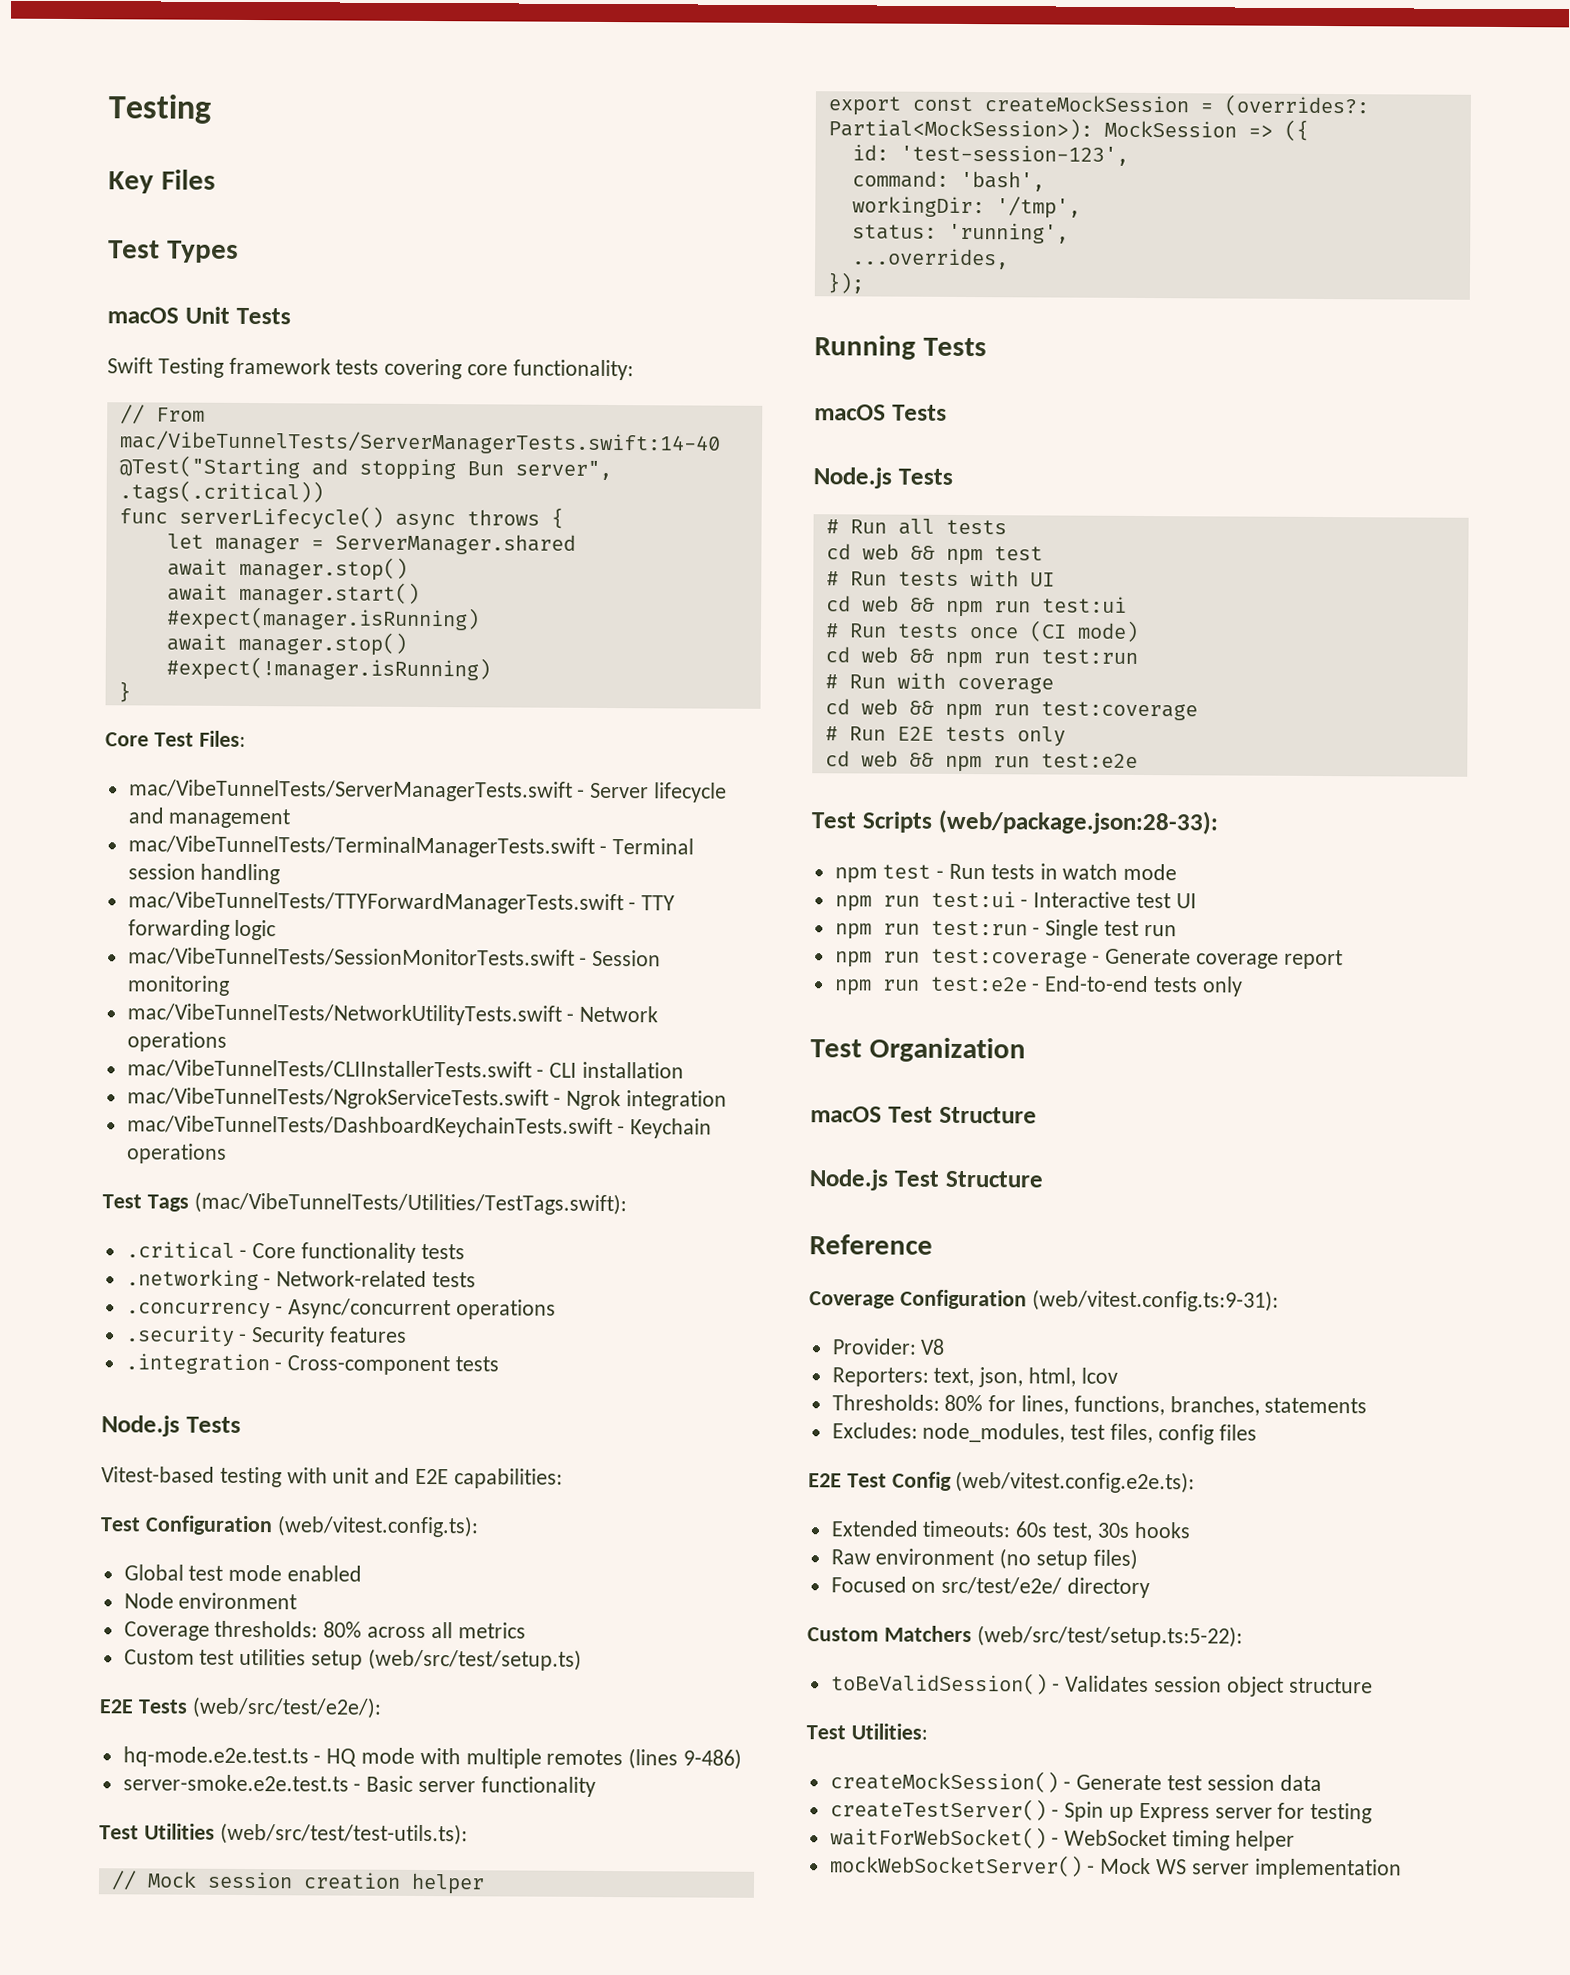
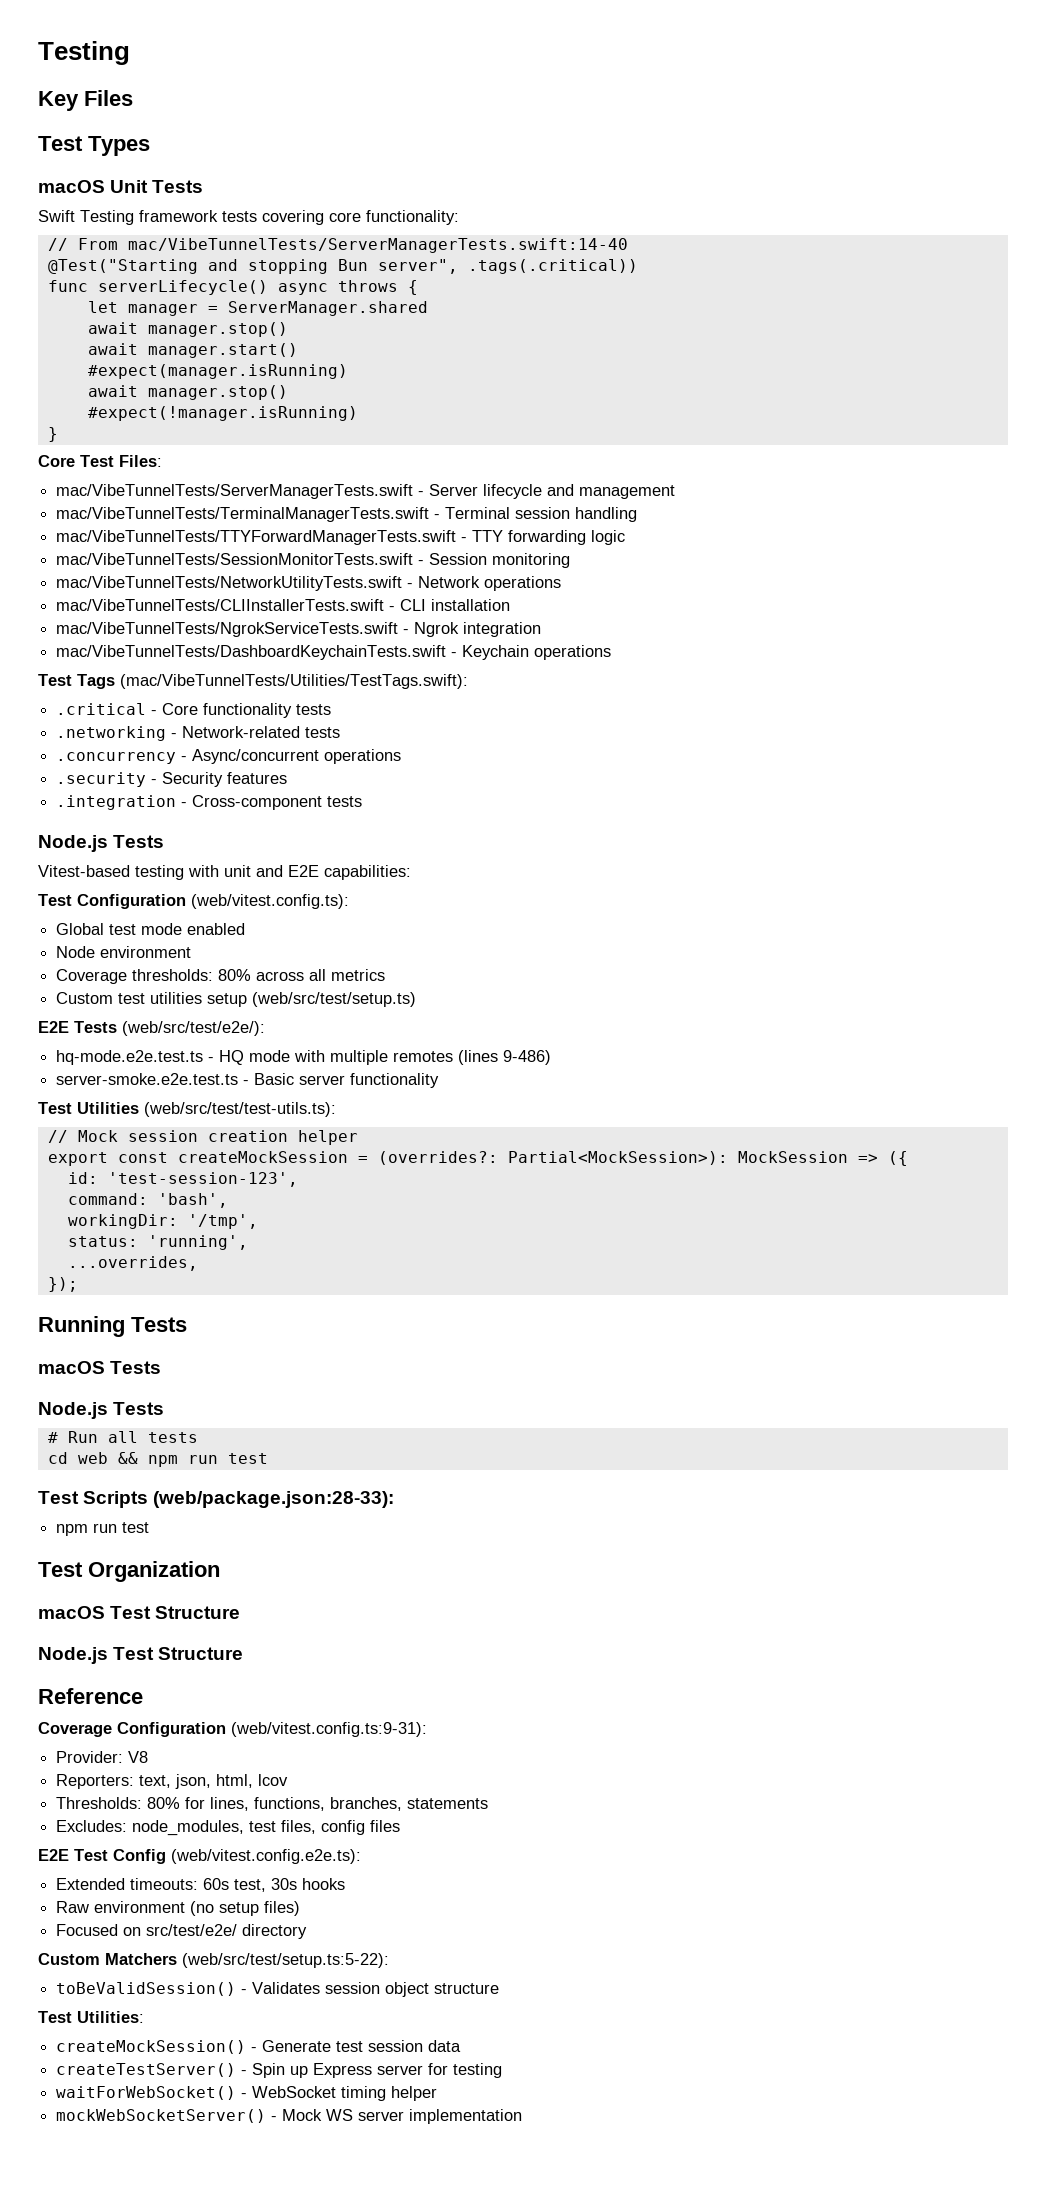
- cd web && npm test
- # Run tests with UI
- cd web && npm run test:ui
- # Run tests once (CI mode)
- cd web && npm run test:run
- # Run with coverage
- cd web && npm run test:coverage
- # Run E2E tests only
- cd web && npm run test:e2e
+ cd web && npm run test
  Test Scripts (web/package.json:28-33):
- npm test - Run tests in watch mode
- npm run test:ui - Interactive test UI
- npm run test:run - Single test run
- npm run test:coverage - Generate coverage report
- npm run test:e2e - End-to-end tests only
+ npm run test

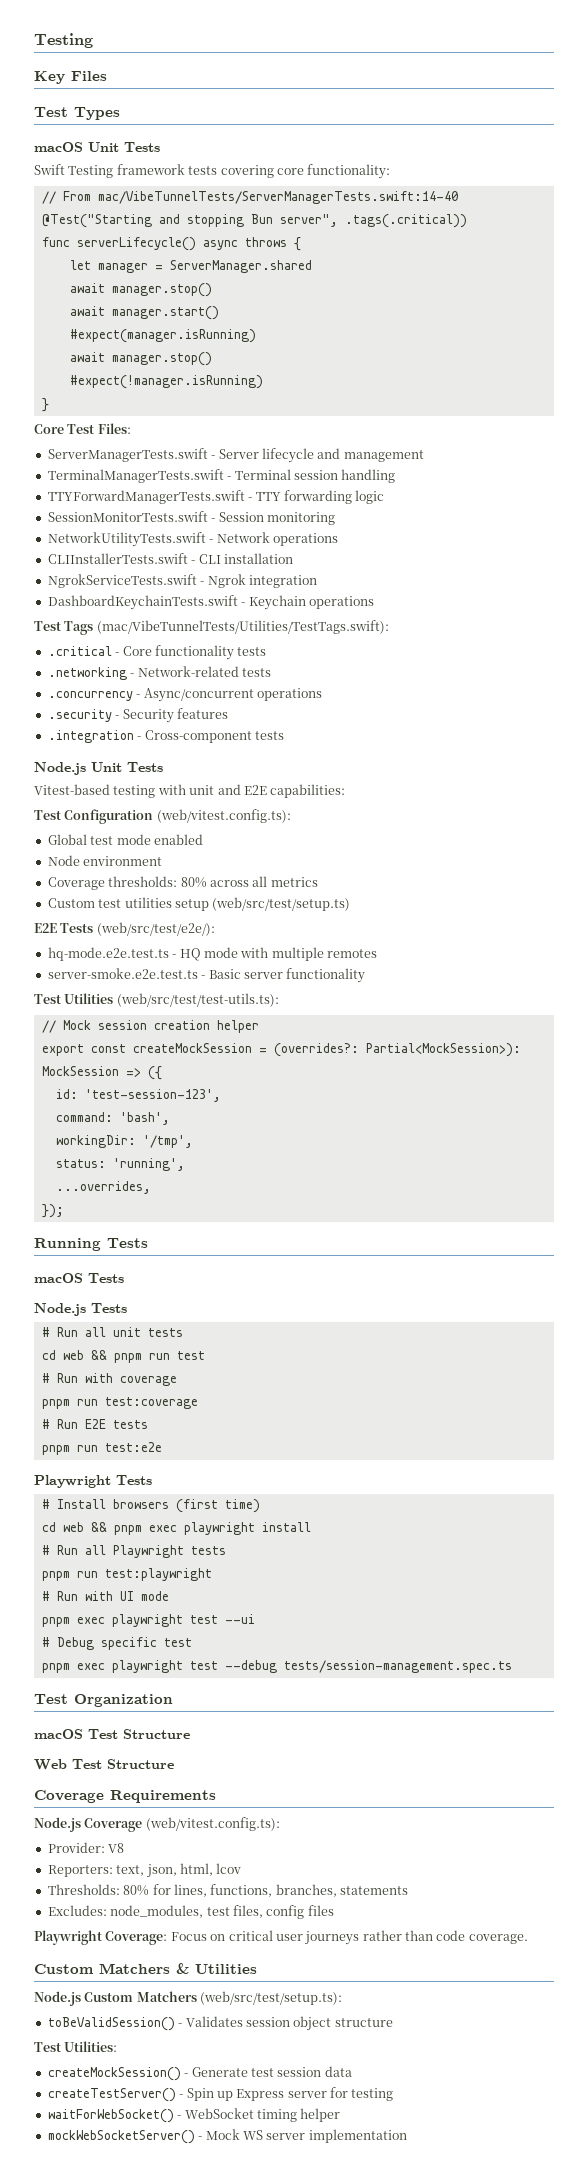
- mac/VibeTunnelTests/ServerManagerTests.swift - Server lifecycle and management
+ ServerManagerTests.swift - Server lifecycle and management
- mac/VibeTunnelTests/TerminalManagerTests.swift - Terminal session handling
+ TerminalManagerTests.swift - Terminal session handling
- mac/VibeTunnelTests/TTYForwardManagerTests.swift - TTY forwarding logic
+ TTYForwardManagerTests.swift - TTY forwarding logic
- mac/VibeTunnelTests/SessionMonitorTests.swift - Session monitoring
+ SessionMonitorTests.swift - Session monitoring
- mac/VibeTunnelTests/NetworkUtilityTests.swift - Network operations
+ NetworkUtilityTests.swift - Network operations
- mac/VibeTunnelTests/CLIInstallerTests.swift - CLI installation
+ CLIInstallerTests.swift - CLI installation
- mac/VibeTunnelTests/NgrokServiceTests.swift - Ngrok integration
+ NgrokServiceTests.swift - Ngrok integration
- mac/VibeTunnelTests/DashboardKeychainTests.swift - Keychain operations
+ DashboardKeychainTests.swift - Keychain operations
  .integration - Cross-component tests
- Node.js Tests
+ Node.js Unit Tests
- hq-mode.e2e.test.ts - HQ mode with multiple remotes (lines 9-486)
+ hq-mode.e2e.test.ts - HQ mode with multiple remotes
- # Run all tests
+ # Run all unit tests
- cd web && npm run test
- Test Scripts (web/package.json:28-33):
- npm run test
+ cd web && pnpm run test
+ # Run with coverage
+ pnpm run test:coverage
+ # Run E2E tests
+ pnpm run test:e2e
+ Playwright Tests
+ # Install browsers (first time)
+ cd web && pnpm exec playwright install
+ # Run all Playwright tests
+ pnpm run test:playwright
+ # Run with UI mode
+ pnpm exec playwright test --ui
+ # Debug specific test
+ pnpm exec playwright test --debug tests/session-management.spec.ts
- Node.js Test Structure
- Reference
- Coverage Configuration (web/vitest.config.ts:9-31):
+ Web Test Structure
+ Coverage Requirements
+ Node.js Coverage (web/vitest.config.ts):
- E2E Test Config (web/vitest.config.e2e.ts):
- Extended timeouts: 60s test, 30s hooks
- Raw environment (no setup files)
- Focused on src/test/e2e/ directory
- Custom Matchers (web/src/test/setup.ts:5-22):
+ Playwright Coverage: Focus on critical user journeys rather than code coverage.
+ Custom Matchers & Utilities
+ Node.js Custom Matchers (web/src/test/setup.ts):

